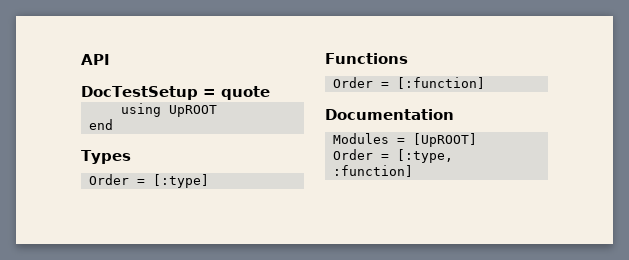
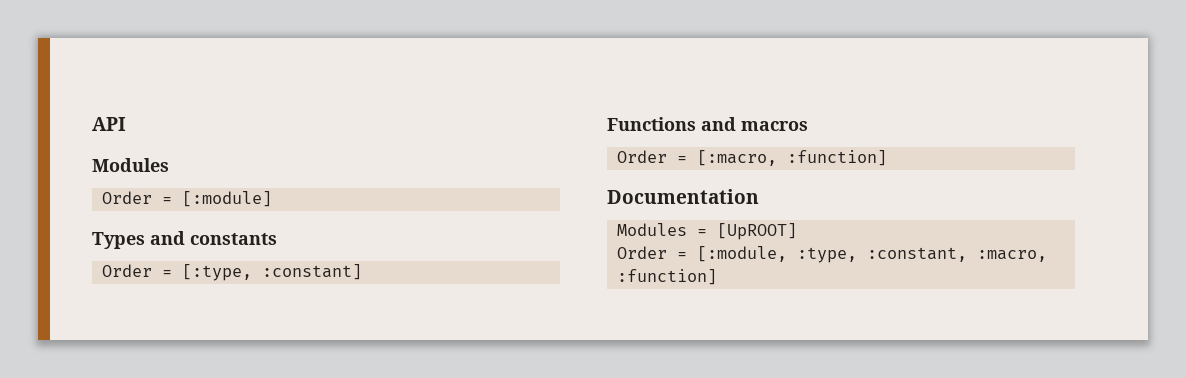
  API
- DocTestSetup = quote
- using UpROOT
- end
- Types
- Order = [:type]
- Functions
- Order = [:function]
+ Modules
+ Order = [:module]
+ Types and constants
+ Order = [:type, :constant]
+ Functions and macros
+ Order = [:macro, :function]
- Order = [:type, :function]
+ Order = [:module, :type, :constant, :macro, :function]

